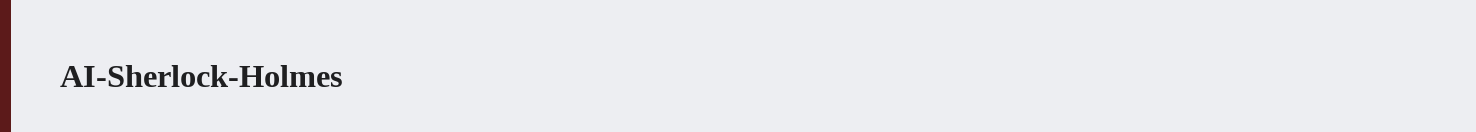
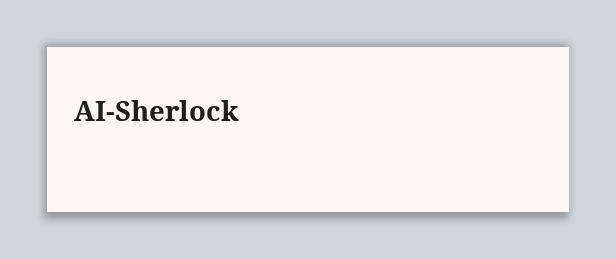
- AI-Sherlock-Holmes
+ AI-Sherlock

